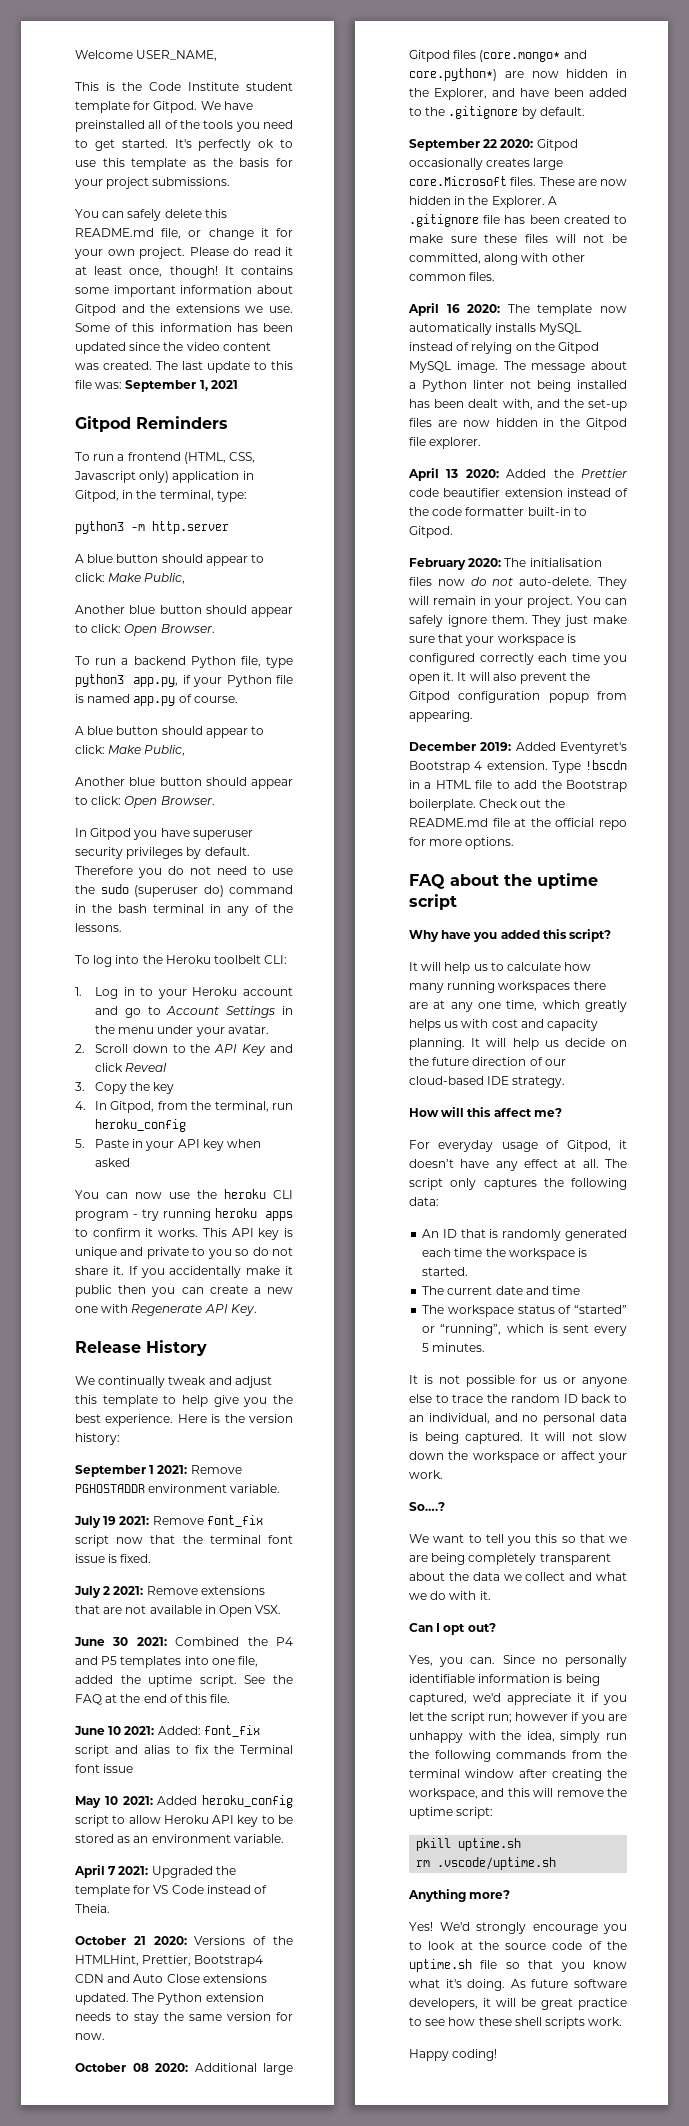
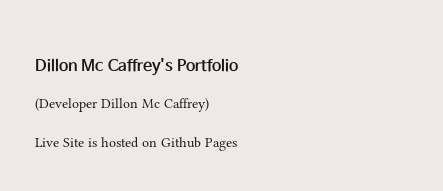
- Welcome USER_NAME,
- This is the Code Institute student template for Gitpod. We have preinstalled all of the tools you need to get started. It's perfectly ok to use this template as the basis for your project submissions.
- You can safely delete this README.md file, or change it for your own project. Please do read it at least once, though! It contains some important information about Gitpod and the extensions we use. Some of this information has been updated since the video content was created. The last update to this file was: September 1, 2021
- Gitpod Reminders
- To run a frontend (HTML, CSS, Javascript only) application in Gitpod, in the terminal, type:
- python3 -m http.server
- A blue button should appear to click: Make Public,
- Another blue button should appear to click: Open Browser.
- To run a backend Python file, type python3 app.py, if your Python file is named app.py of course.
- A blue button should appear to click: Make Public,
- Another blue button should appear to click: Open Browser.
- In Gitpod you have superuser security privileges by default. Therefore you do not need to use the sudo (superuser do) command in the bash terminal in any of the lessons.
- To log into the Heroku toolbelt CLI:
- 1. Log in to your Heroku account and go to Account Settings in the menu under your avatar.
- 2. Scroll down to the API Key and click Reveal
- 3. Copy the key
- 4. In Gitpod, from the terminal, run heroku_config
- 5. Paste in your API key when asked
- You can now use the heroku CLI program - try running heroku apps to confirm it works. This API key is unique and private to you so do not share it. If you accidentally make it public then you can create a new one with Regenerate API Key.
- Release History
- We continually tweak and adjust this template to help give you the best experience. Here is the version history:
- September 1 2021: Remove PGHOSTADDR environment variable.
- July 19 2021: Remove font_fix script now that the terminal font issue is fixed.
- July 2 2021: Remove extensions that are not available in Open VSX.
- June 30 2021: Combined the P4 and P5 templates into one file, added the uptime script. See the FAQ at the end of this file.
- June 10 2021: Added: font_fix script and alias to fix the Terminal font issue
- May 10 2021: Added heroku_config script to allow Heroku API key to be stored as an environment variable.
- April 7 2021: Upgraded the template for VS Code instead of Theia.
- October 21 2020: Versions of the HTMLHint, Prettier, Bootstrap4 CDN and Auto Close extensions updated. The Python extension needs to stay the same version for now.
- October 08 2020: Additional large Gitpod files (core.mongo* and core.python*) are now hidden in the Explorer, and have been added to the .gitignore by default.
- September 22 2020: Gitpod occasionally creates large core.Microsoft files. These are now hidden in the Explorer. A .gitignore file has been created to make sure these files will not be committed, along with other common files.
- April 16 2020: The template now automatically installs MySQL instead of relying on the Gitpod MySQL image. The message about a Python linter not being installed has been dealt with, and the set-up files are now hidden in the Gitpod file explorer.
- April 13 2020: Added the Prettier code beautifier extension instead of the code formatter built-in to Gitpod.
- February 2020: The initialisation files now do not auto-delete. They will remain in your project. You can safely ignore them. They just make sure that your workspace is configured correctly each time you open it. It will also prevent the Gitpod configuration popup from appearing.
- December 2019: Added Eventyret's Bootstrap 4 extension. Type !bscdn in a HTML file to add the Bootstrap boilerplate. Check out the README.md file at the official repo for more options.
- FAQ about the uptime script
- Why have you added this script?
- It will help us to calculate how many running workspaces there are at any one time, which greatly helps us with cost and capacity planning. It will help us decide on the future direction of our cloud-based IDE strategy.
- How will this affect me?
- For everyday usage of Gitpod, it doesn’t have any effect at all. The script only captures the following data:
- An ID that is randomly generated each time the workspace is started.
- The current date and time
- The workspace status of “started” or “running”, which is sent every 5 minutes.
- It is not possible for us or anyone else to trace the random ID back to an individual, and no personal data is being captured. It will not slow down the workspace or affect your work.
- So….?
- We want to tell you this so that we are being completely transparent about the data we collect and what we do with it.
- Can I opt out?
- Yes, you can. Since no personally identifiable information is being captured, we'd appreciate it if you let the script run; however if you are unhappy with the idea, simply run the following commands from the terminal window after creating the workspace, and this will remove the uptime script:
- pkill uptime.sh
- rm .vscode/uptime.sh
- Anything more?
- Yes! We'd strongly encourage you to look at the source code of the uptime.sh file so that you know what it's doing. As future software developers, it will be great practice to see how these shell scripts work.
- Happy coding!
+ Dillon Mc Caffrey's Portfolio
+ (Developer Dillon Mc Caffrey)
+ Live Site is hosted on Github Pages

